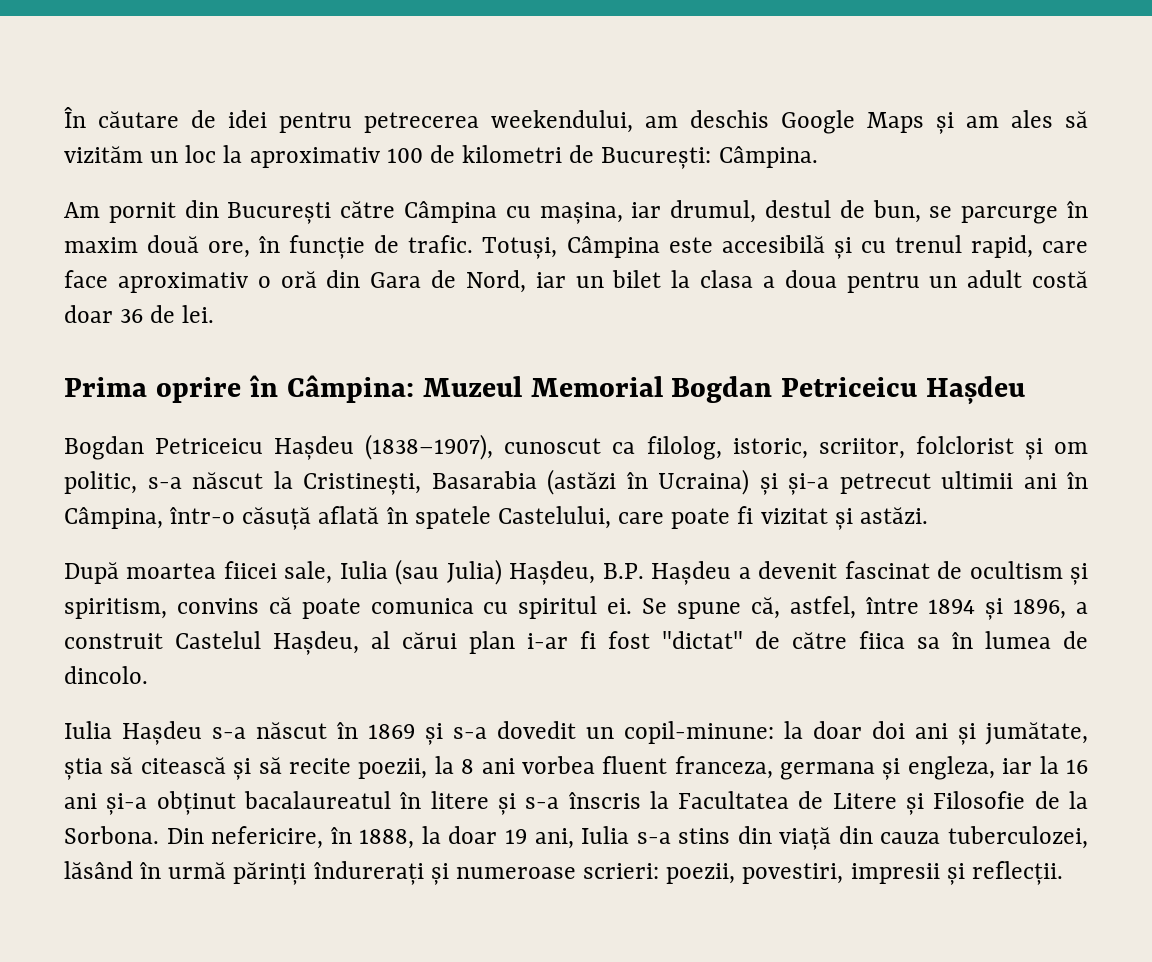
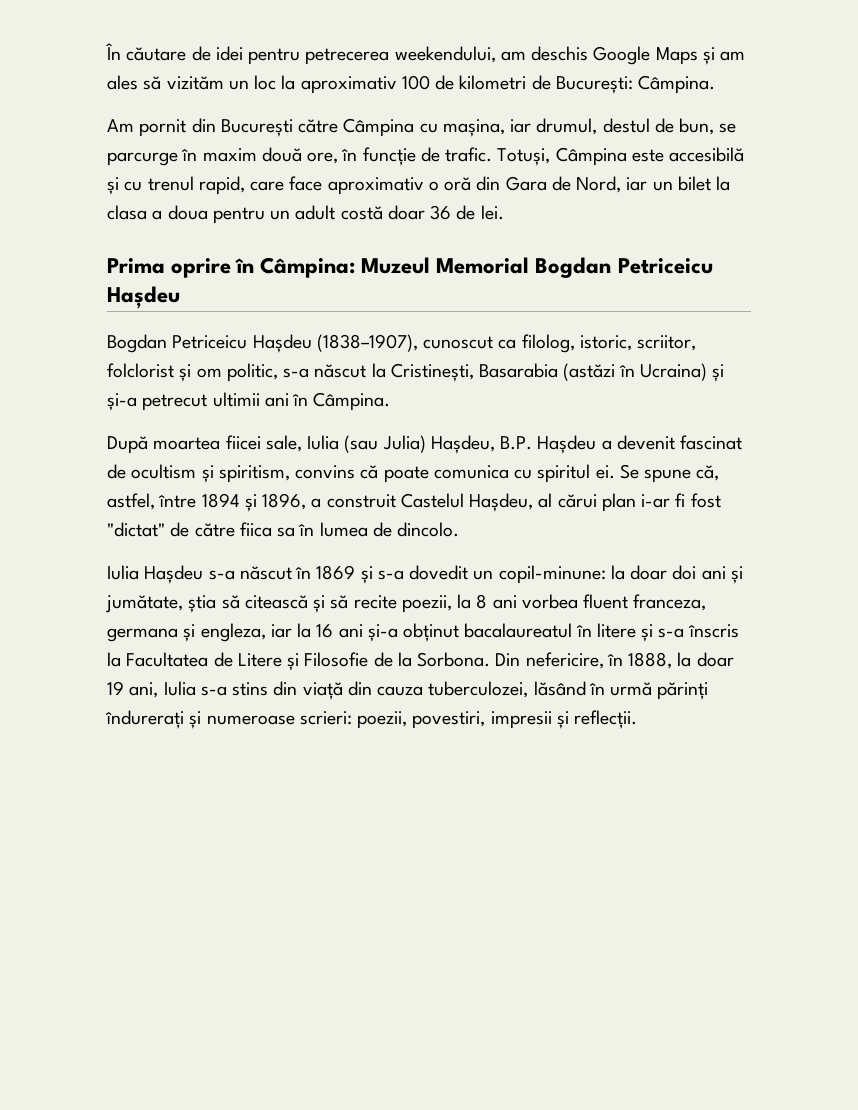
- Bogdan Petriceicu Hașdeu (1838–1907), cunoscut ca filolog, istoric, scriitor, folclorist și om politic, s-a născut la Cristinești, Basarabia (astăzi în Ucraina) și și-a petrecut ultimii ani în Câmpina, într-o căsuță aflată în spatele Castelului, care poate fi vizitat și astăzi.
+ Bogdan Petriceicu Hașdeu (1838–1907), cunoscut ca filolog, istoric, scriitor, folclorist și om politic, s-a născut la Cristinești, Basarabia (astăzi în Ucraina) și și-a petrecut ultimii ani în Câmpina.

